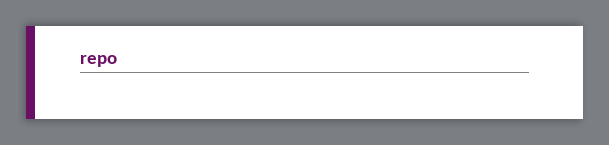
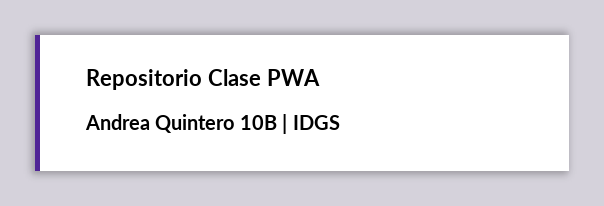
- repo
+ Repositorio Clase PWA
+ Andrea Quintero 10B | IDGS

